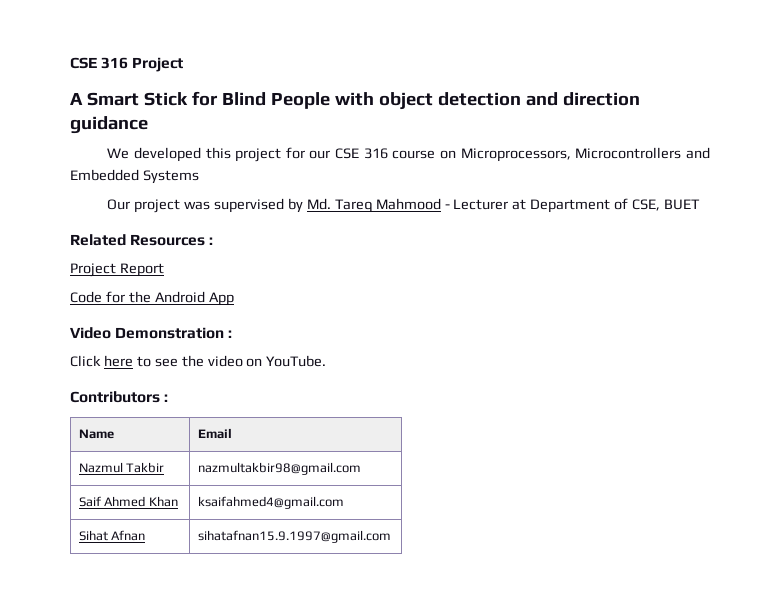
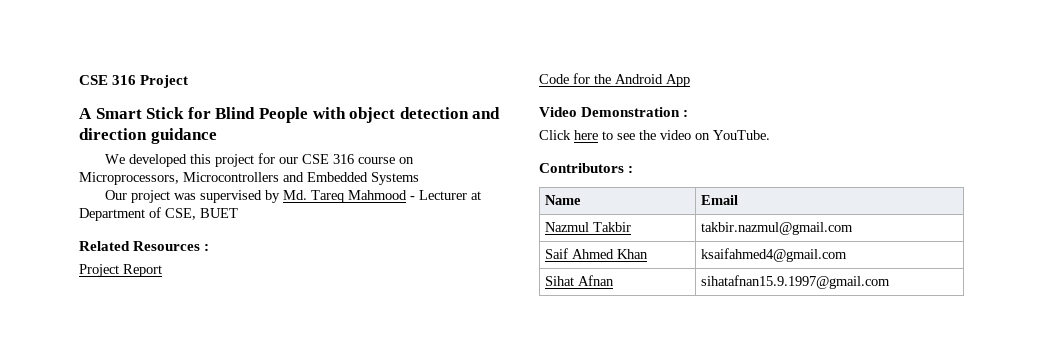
- Nazmul Takbir | nazmultakbir98@gmail.com
+ Nazmul Takbir | takbir.nazmul@gmail.com

